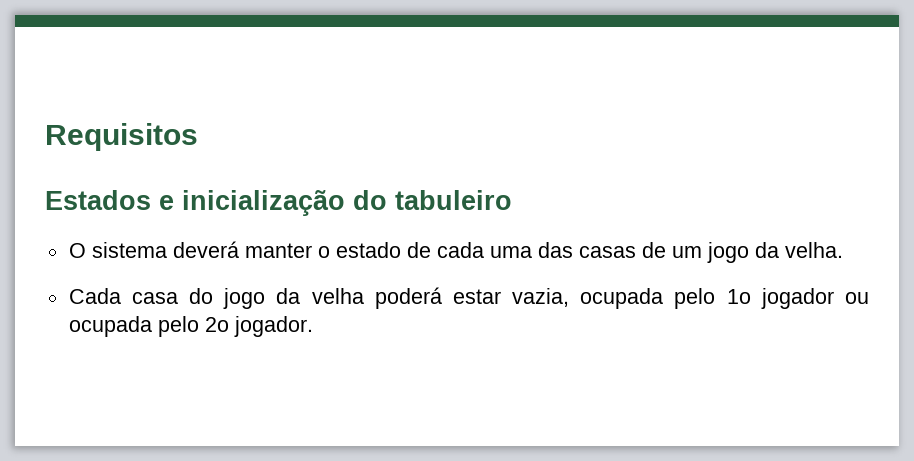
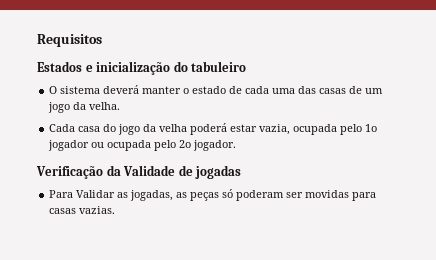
+ Verificação da Validade de jogadas
+ Para Validar as jogadas, as peças só poderam ser movidas para casas vazias.

